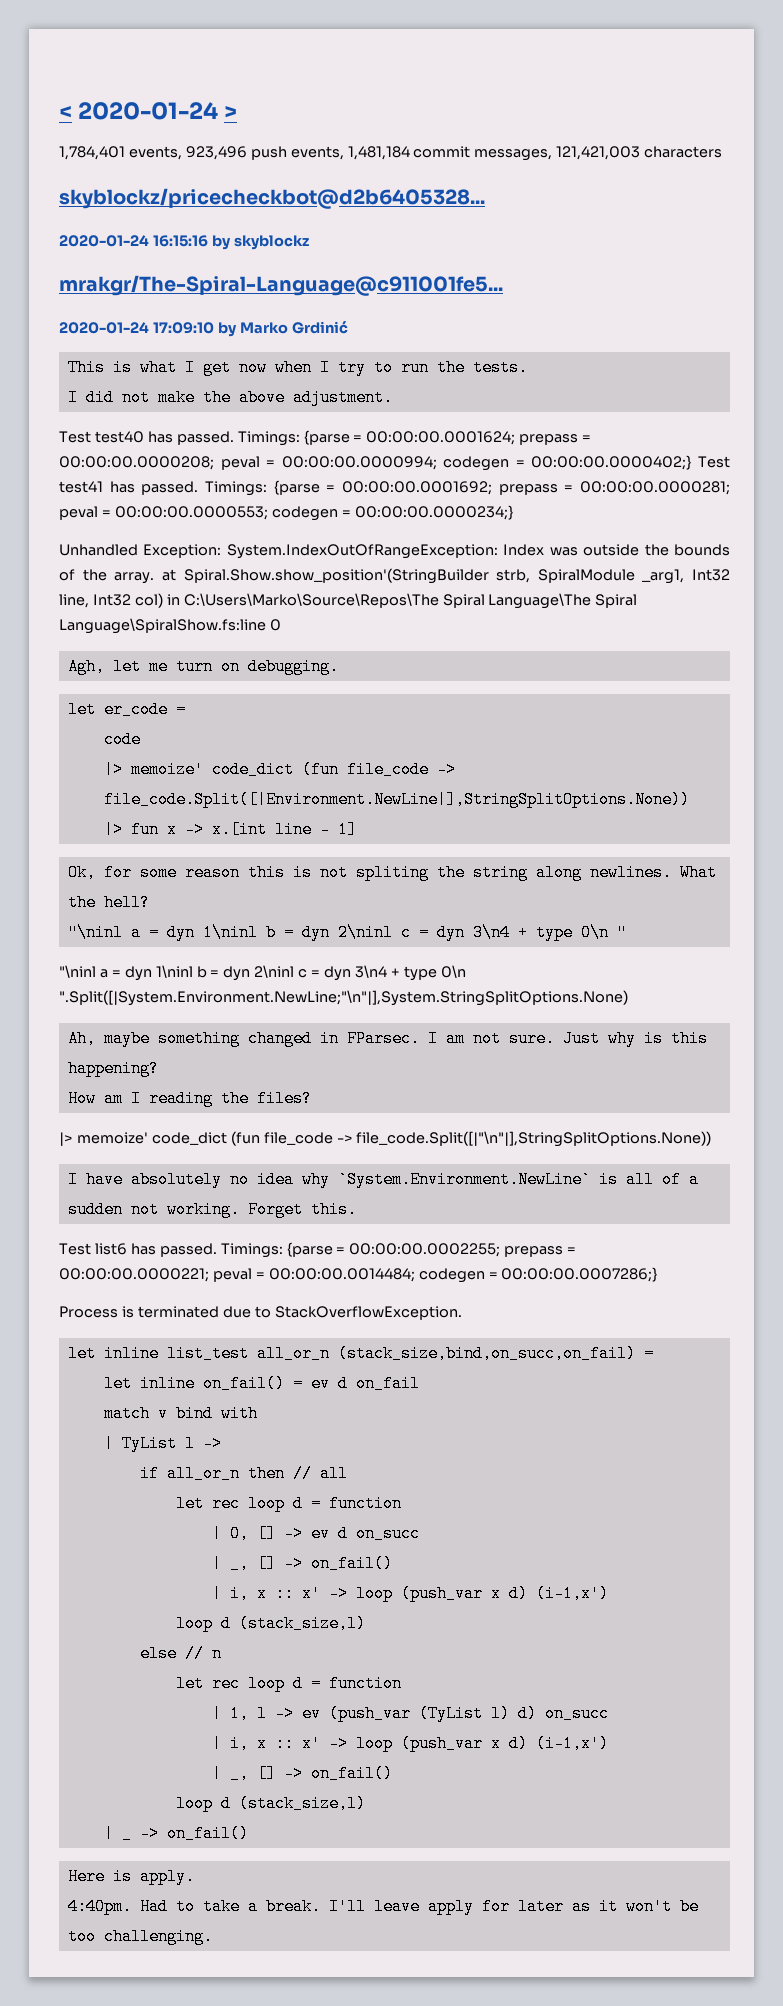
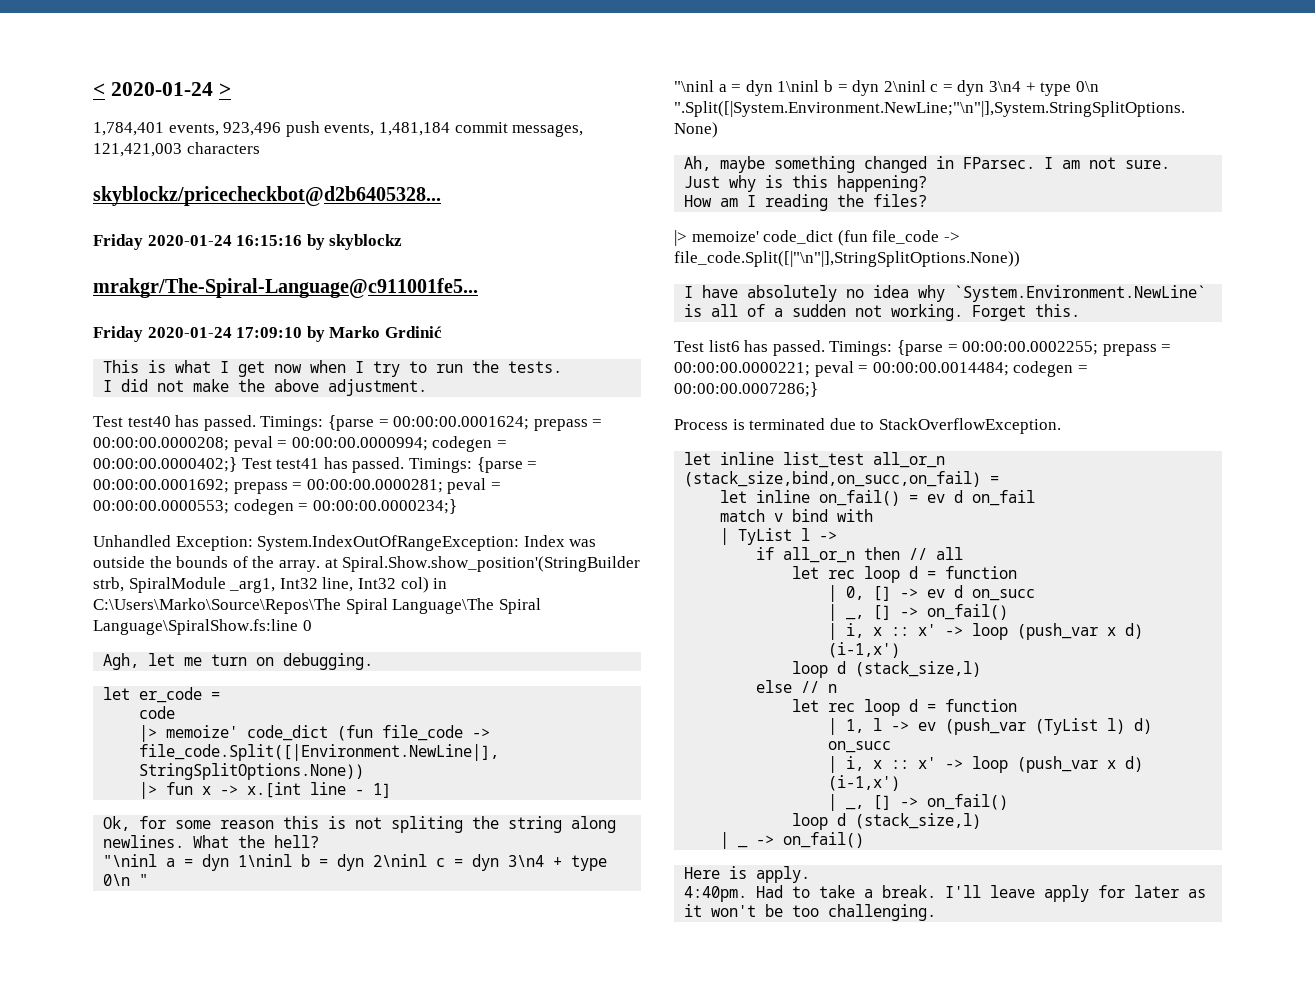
- 2020-01-24 16:15:16 by skyblockz
+ Friday 2020-01-24 16:15:16 by skyblockz
- 2020-01-24 17:09:10 by Marko Grdinić
+ Friday 2020-01-24 17:09:10 by Marko Grdinić

